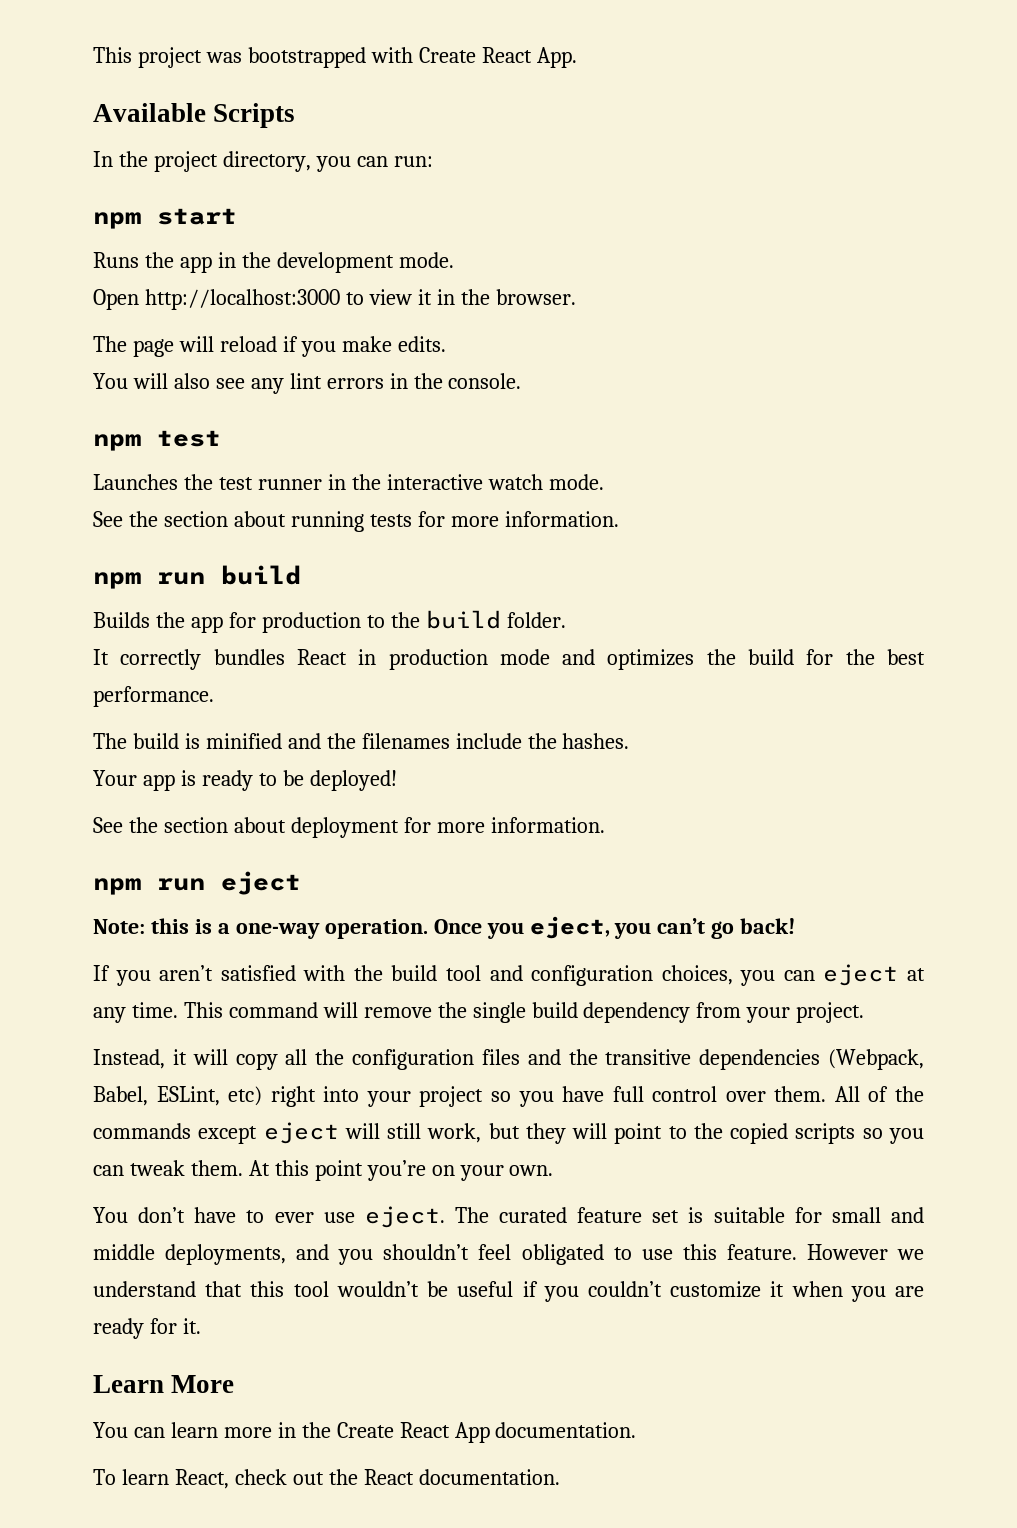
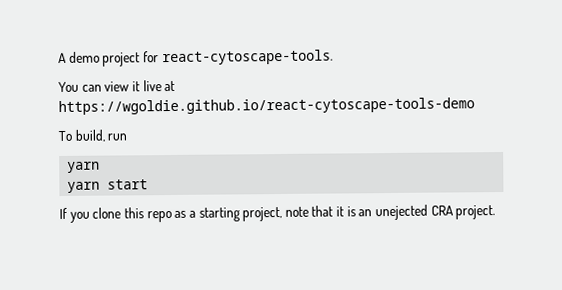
- This project was bootstrapped with Create React App.
- Available Scripts
- In the project directory, you can run:
- npm start
- Runs the app in the development mode.
- Open http://localhost:3000 to view it in the browser.
- The page will reload if you make edits.
- You will also see any lint errors in the console.
- npm test
- Launches the test runner in the interactive watch mode.
- See the section about running tests for more information.
- npm run build
- Builds the app for production to the build folder.
- It correctly bundles React in production mode and optimizes the build for the best performance.
- The build is minified and the filenames include the hashes.
- Your app is ready to be deployed!
- See the section about deployment for more information.
- npm run eject
- Note: this is a one-way operation. Once you eject, you can’t go back!
- If you aren’t satisfied with the build tool and configuration choices, you can eject at any time. This command will remove the single build dependency from your project.
- Instead, it will copy all the configuration files and the transitive dependencies (Webpack, Babel, ESLint, etc) right into your project so you have full control over them. All of the commands except eject will still work, but they will point to the copied scripts so you can tweak them. At this point you’re on your own.
- You don’t have to ever use eject. The curated feature set is suitable for small and middle deployments, and you shouldn’t feel obligated to use this feature. However we understand that this tool wouldn’t be useful if you couldn’t customize it when you are ready for it.
- Learn More
- You can learn more in the Create React App documentation.
- To learn React, check out the React documentation.
+ A demo project for react-cytoscape-tools.
+ You can view it live at https://wgoldie.github.io/react-cytoscape-tools-demo
+ To build, run
+ yarn
+ yarn start
+ If you clone this repo as a starting project, note that it is an unejected CRA project.

